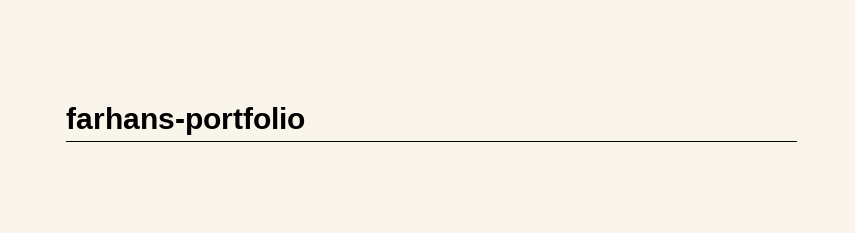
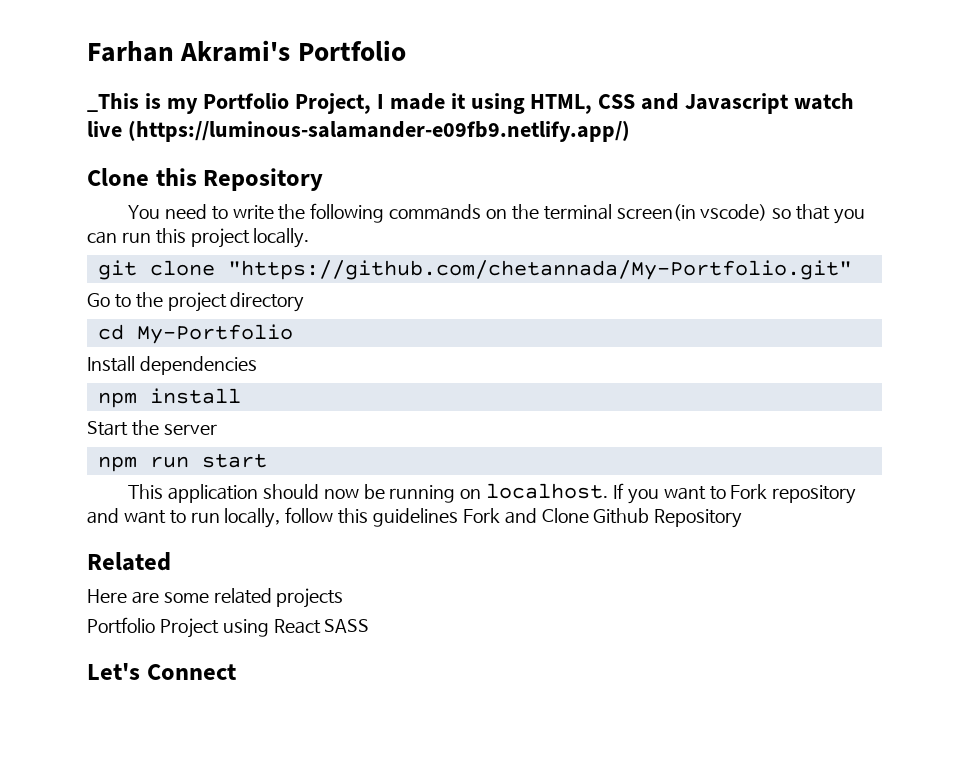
- farhans-portfolio
+ Farhan Akrami's Portfolio
+ _This is my Portfolio Project, I made it using HTML, CSS and Javascript watch live (https://luminous-salamander-e09fb9.netlify.app/)
+ Clone this Repository
+ You need to write the following commands on the terminal screen(in vscode) so that you can run this project locally.
+ git clone "https://github.com/chetannada/My-Portfolio.git"
+ Go to the project directory
+ cd My-Portfolio
+ Install dependencies
+ npm install
+ Start the server
+ npm run start
+ This application should now be running on localhost. If you want to Fork repository and want to run locally, follow this guidelines Fork and Clone Github Repository
+ Related
+ Here are some related projects
+ Portfolio Project using React SASS
+ Let's Connect

